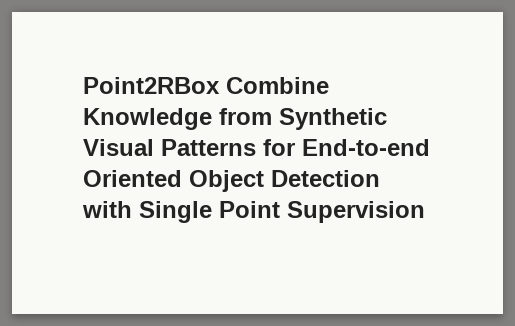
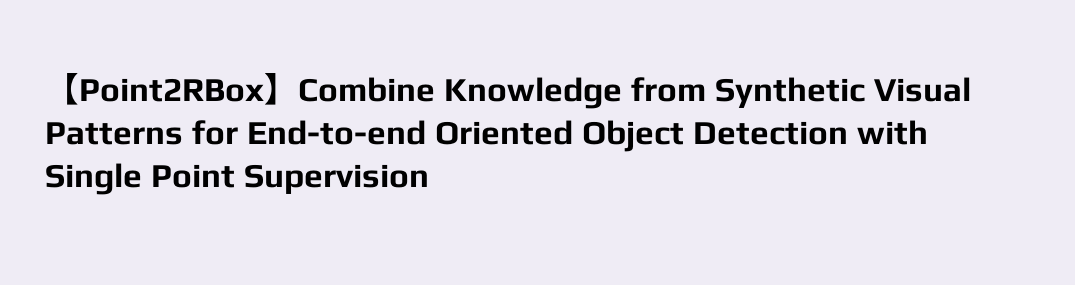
- Point2RBox Combine Knowledge from Synthetic Visual Patterns for End-to-end Oriented Object Detection with Single Point Supervision
+ 【Point2RBox】Combine Knowledge from Synthetic Visual Patterns for End-to-end Oriented Object Detection with Single Point Supervision

